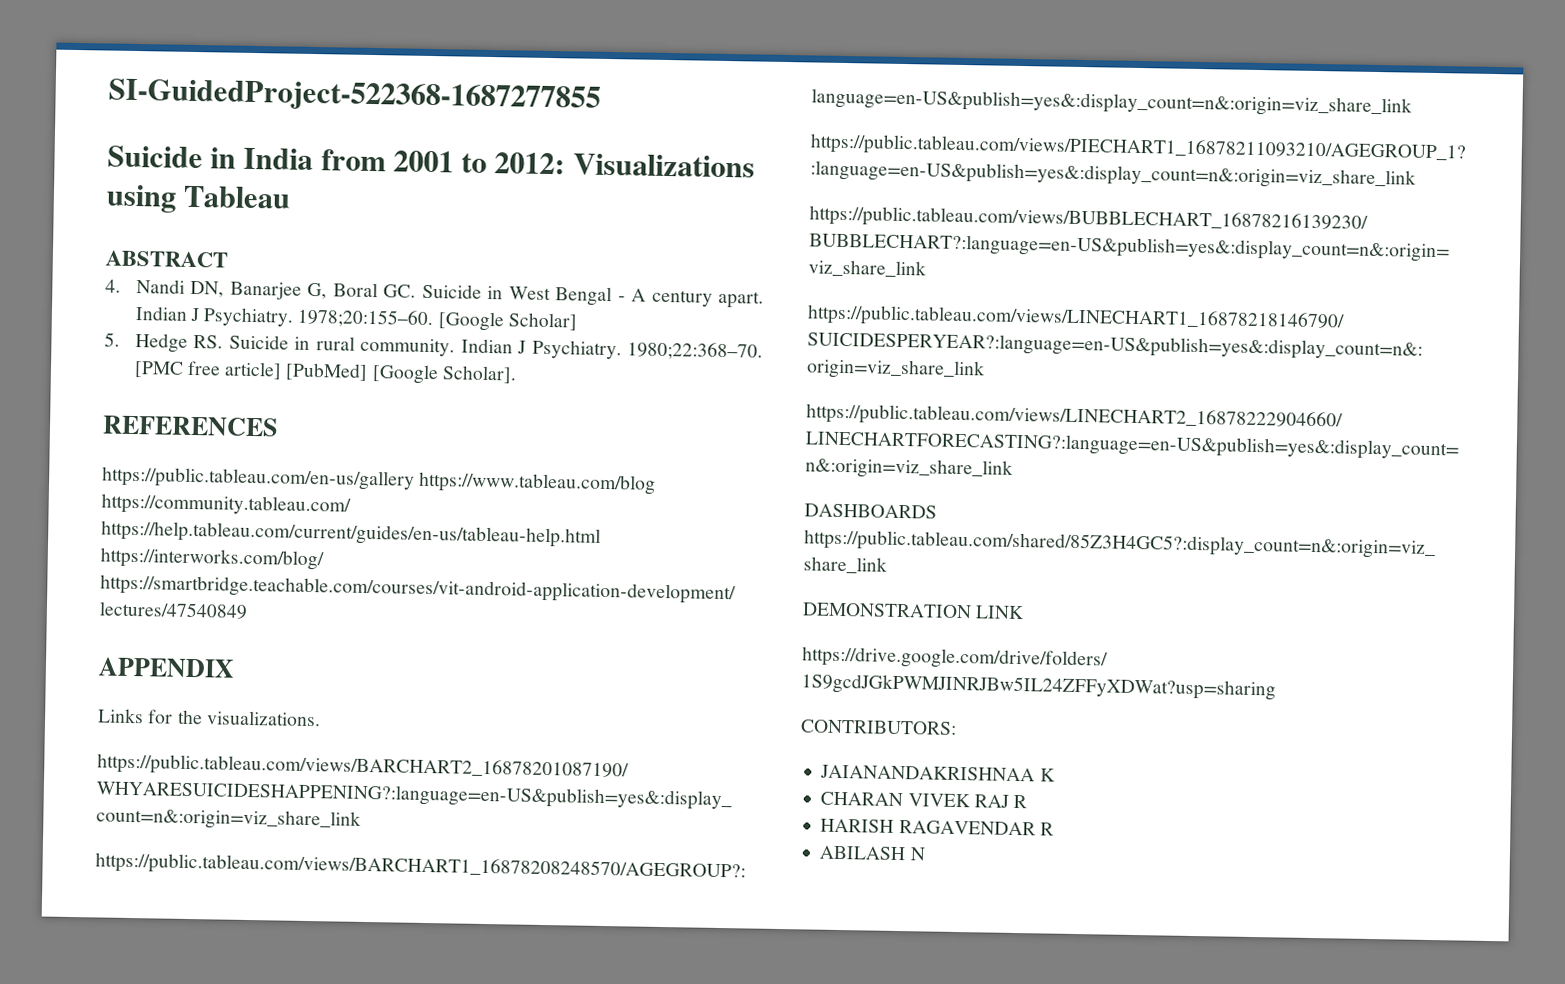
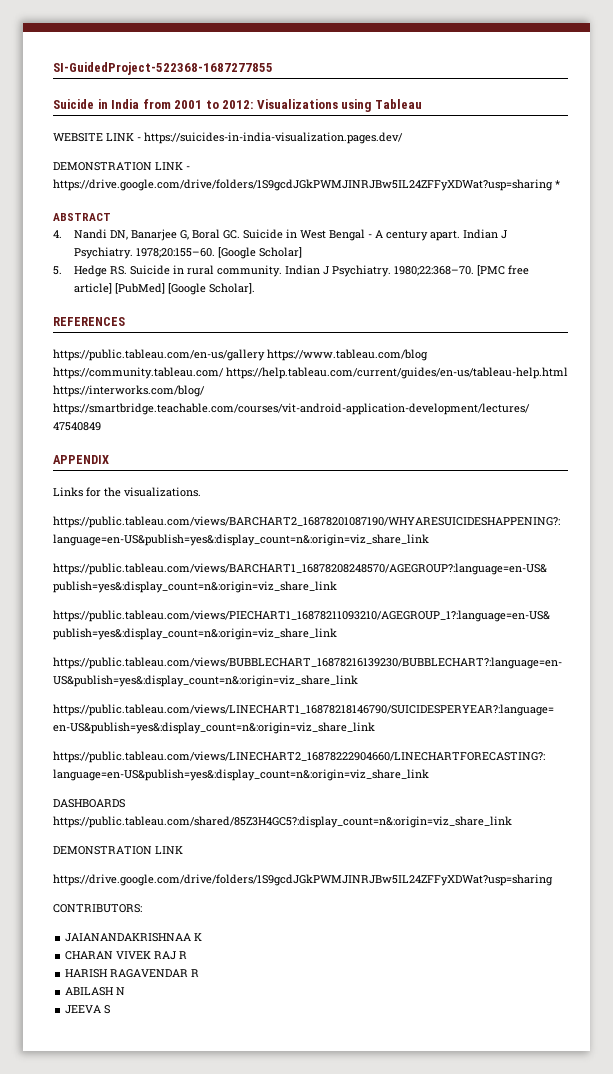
+ WEBSITE LINK - https://suicides-in-india-visualization.pages.dev/
+ DEMONSTRATION LINK - https://drive.google.com/drive/folders/1S9gcdJGkPWMJINRJBw5IL24ZFFyXDWat?usp=sharing *
+ JEEVA S

